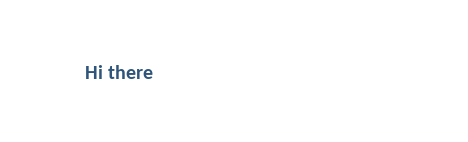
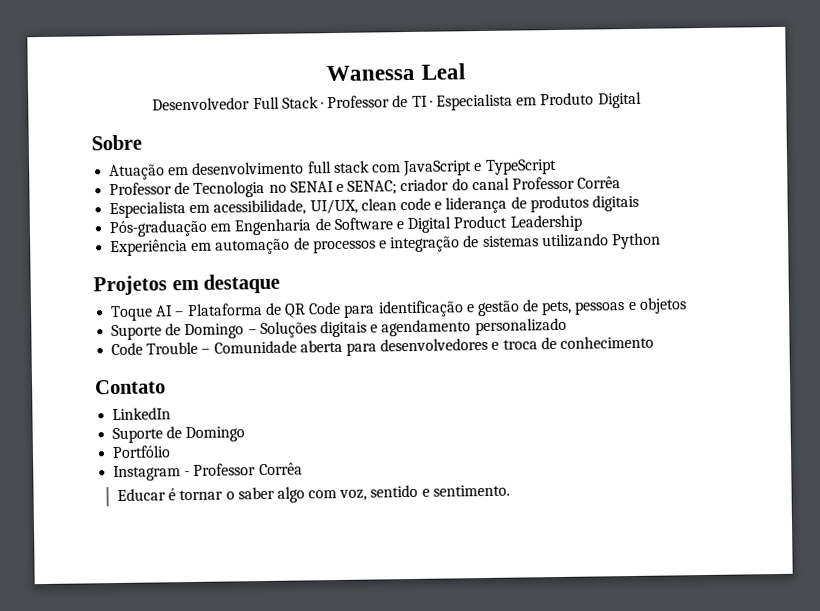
- Hi there
+ Wanessa Leal
+ Desenvolvedor Full Stack · Professor de TI · Especialista em Produto Digital
+ Sobre
+ Atuação em desenvolvimento full stack com JavaScript e TypeScript
+ Professor de Tecnologia no SENAI e SENAC; criador do canal Professor Corrêa
+ Especialista em acessibilidade, UI/UX, clean code e liderança de produtos digitais
+ Pós-graduação em Engenharia de Software e Digital Product Leadership
+ Experiência em automação de processos e integração de sistemas utilizando Python
+ Projetos em destaque
+ Toque AI – Plataforma de QR Code para identificação e gestão de pets, pessoas e objetos
+ Suporte de Domingo – Soluções digitais e agendamento personalizado
+ Code Trouble – Comunidade aberta para desenvolvedores e troca de conhecimento
+ Contato
+ LinkedIn
+ Suporte de Domingo
+ Portfólio
+ Instagram - Professor Corrêa
+ Educar é tornar o saber algo com voz, sentido e sentimento.

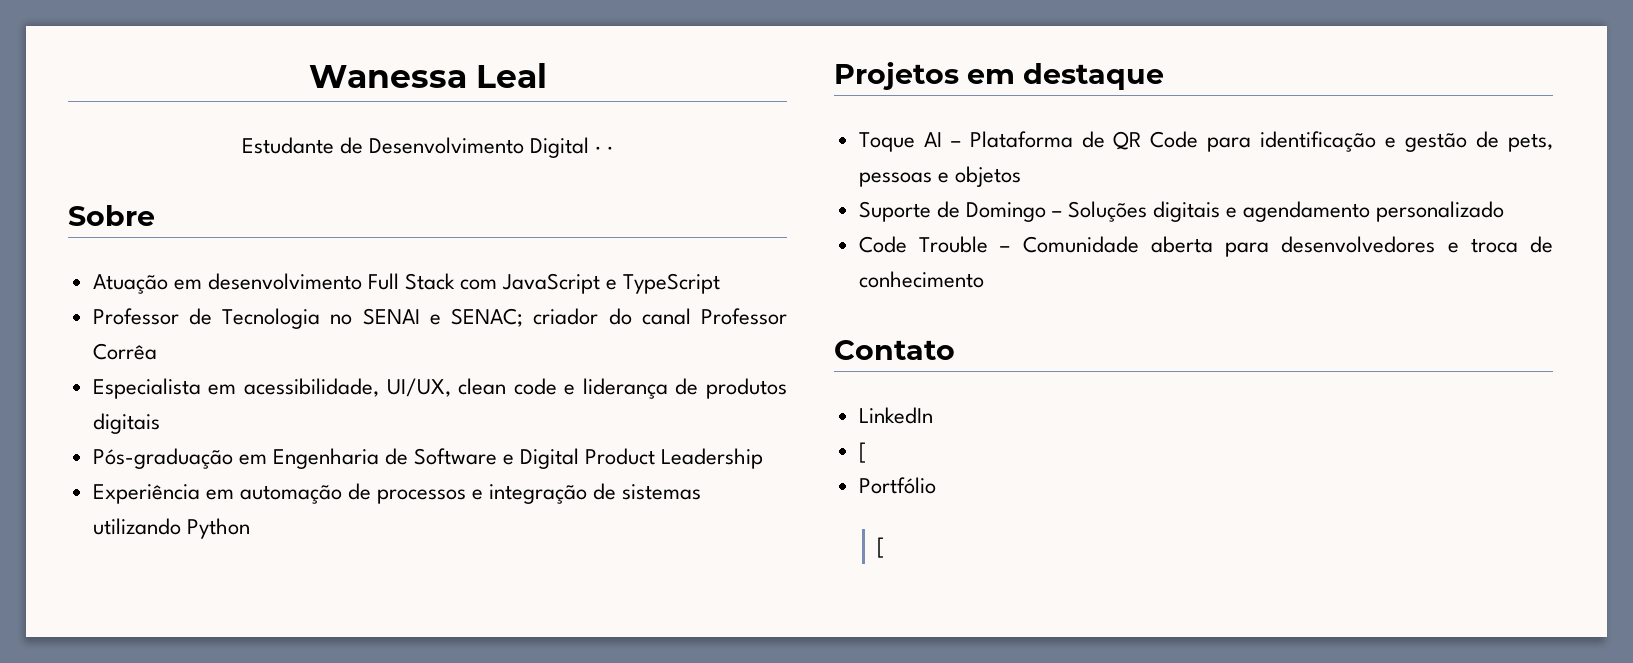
- Desenvolvedor Full Stack · Professor de TI · Especialista em Produto Digital
+ Estudante de Desenvolvimento Digital · ·
- Atuação em desenvolvimento full stack com JavaScript e TypeScript
+ Atuação em desenvolvimento Full Stack com JavaScript e TypeScript
  LinkedIn
- Suporte de Domingo
+ [
  Portfólio
- Instagram - Professor Corrêa
- Educar é tornar o saber algo com voz, sentido e sentimento.
+ [

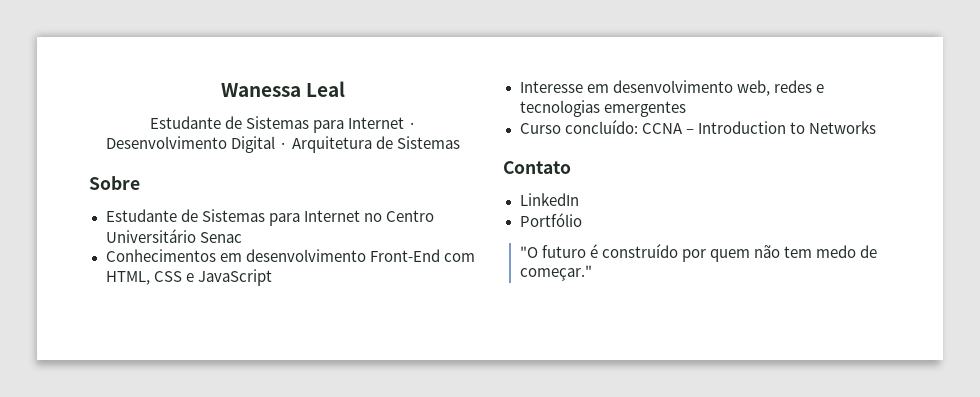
- Estudante de Desenvolvimento Digital · ·
+ Estudante de Sistemas para Internet · Desenvolvimento Digital · Arquitetura de Sistemas
  Sobre
- Atuação em desenvolvimento Full Stack com JavaScript e TypeScript
- Professor de Tecnologia no SENAI e SENAC; criador do canal Professor Corrêa
- Especialista em acessibilidade, UI/UX, clean code e liderança de produtos digitais
- Pós-graduação em Engenharia de Software e Digital Product Leadership
- Experiência em automação de processos e integração de sistemas utilizando Python
- Projetos em destaque
- Toque AI – Plataforma de QR Code para identificação e gestão de pets, pessoas e objetos
- Suporte de Domingo – Soluções digitais e agendamento personalizado
- Code Trouble – Comunidade aberta para desenvolvedores e troca de conhecimento
+ Estudante de Sistemas para Internet no Centro Universitário Senac
+ Conhecimentos em desenvolvimento Front-End com HTML, CSS e JavaScript
+ Interesse em desenvolvimento web, redes e tecnologias emergentes
+ Curso concluído: CCNA – Introduction to Networks
  LinkedIn
- [
  Portfólio
- [
+ "O futuro é construído por quem não tem medo de começar."

